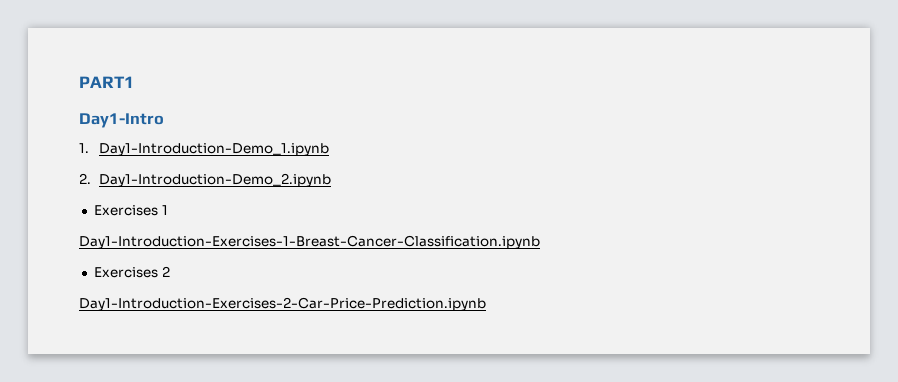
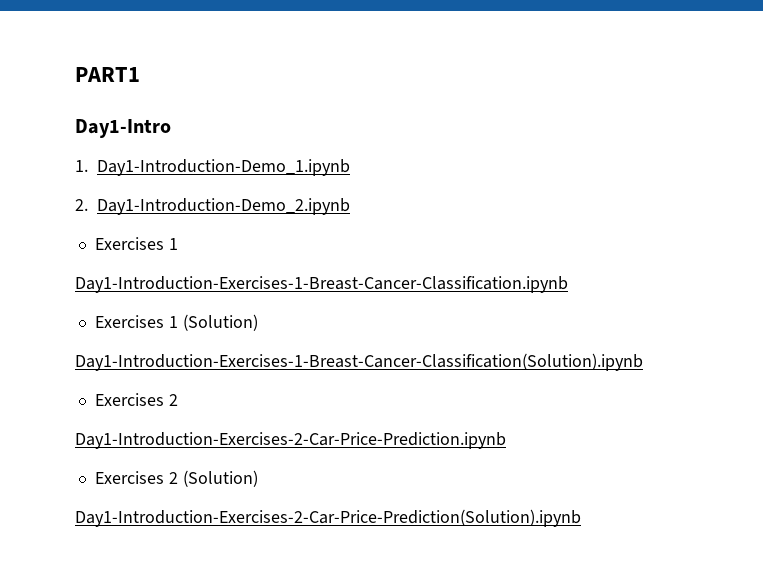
+ Exercises 1 (Solution)
+ Day1-Introduction-Exercises-1-Breast-Cancer-Classification(Solution).ipynb
+ Exercises 2 (Solution)
+ Day1-Introduction-Exercises-2-Car-Price-Prediction(Solution).ipynb

